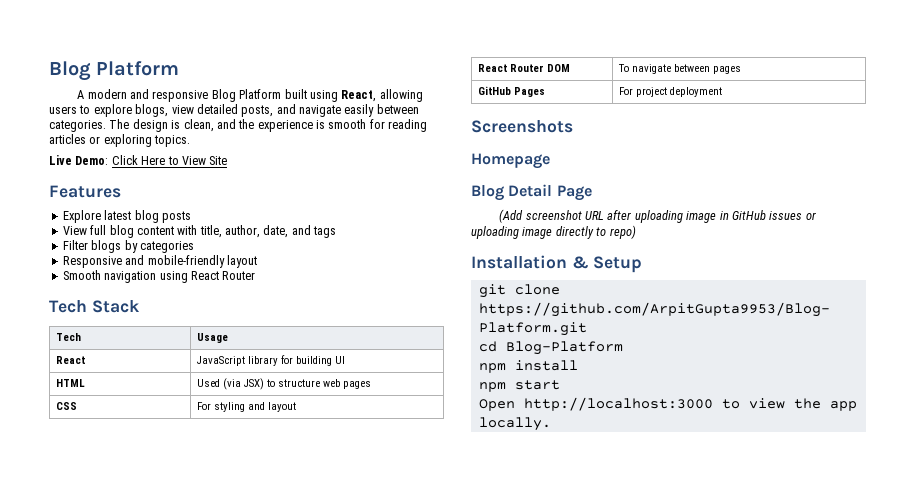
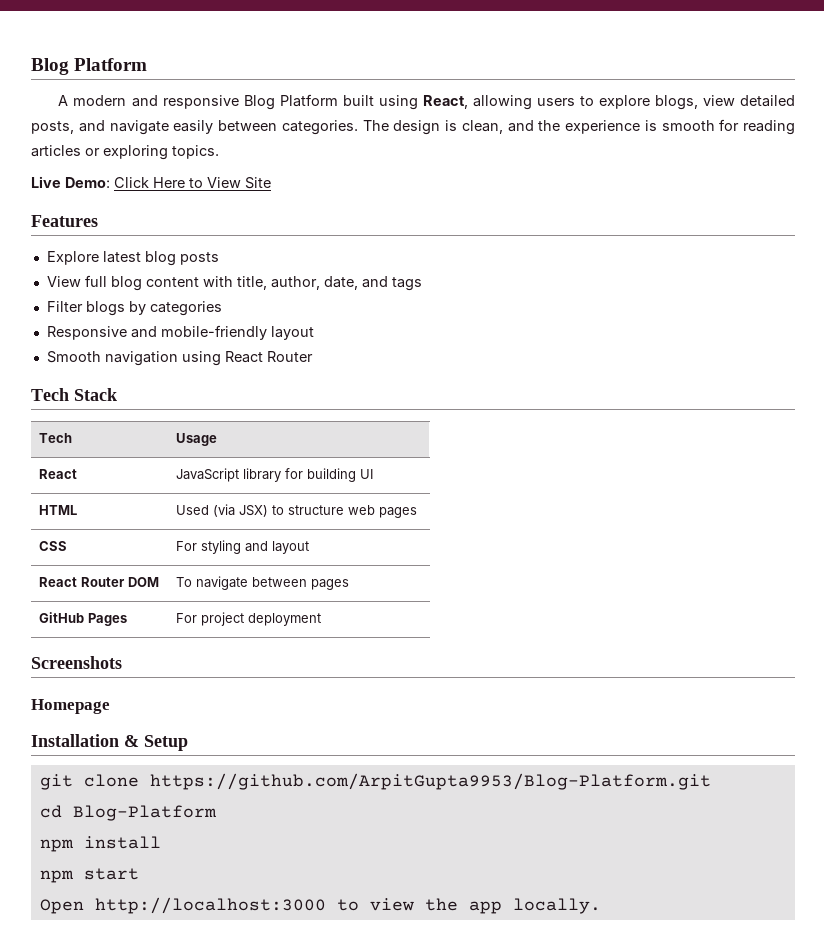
- Blog Detail Page
- (Add screenshot URL after uploading image in GitHub issues or uploading image directly to repo)

